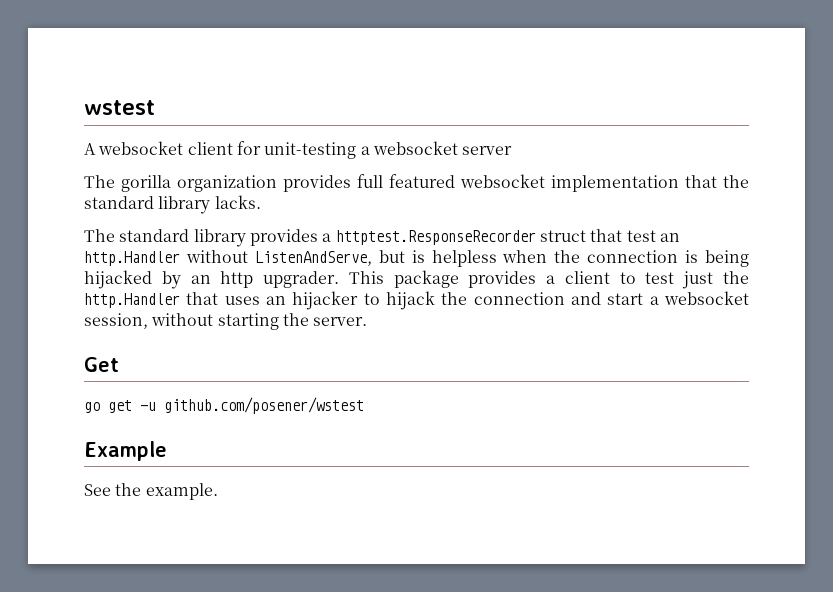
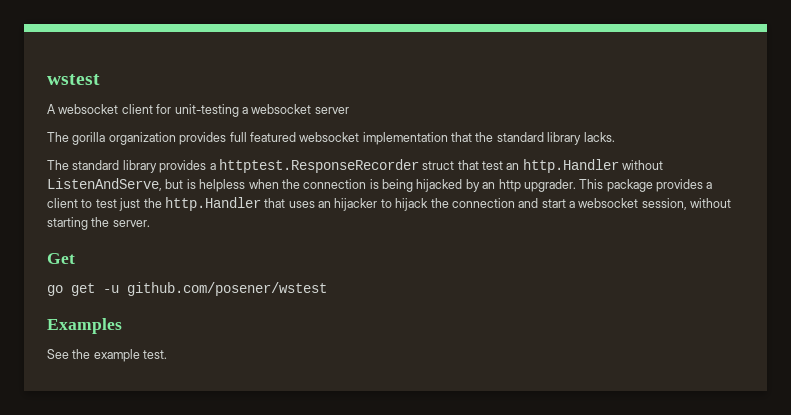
- Example
+ Examples
- See the example.
+ See the example test.

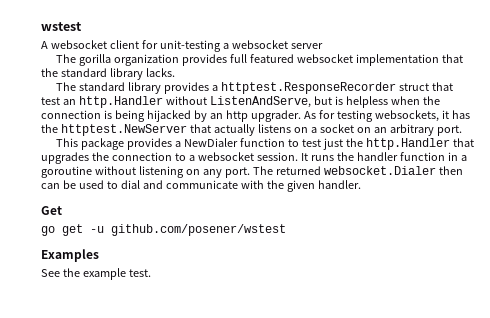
- The standard library provides a httptest.ResponseRecorder struct that test an http.Handler without ListenAndServe, but is helpless when the connection is being hijacked by an http upgrader. This package provides a client to test just the http.Handler that uses an hijacker to hijack the connection and start a websocket session, without starting the server.
+ The standard library provides a httptest.ResponseRecorder struct that test an http.Handler without ListenAndServe, but is helpless when the connection is being hijacked by an http upgrader. As for testing websockets, it has the httptest.NewServer that actually listens on a socket on an arbitrary port.
+ This package provides a NewDialer function to test just the http.Handler that upgrades the connection to a websocket session. It runs the handler function in a goroutine without listening on any port. The returned websocket.Dialer then can be used to dial and communicate with the given handler.

